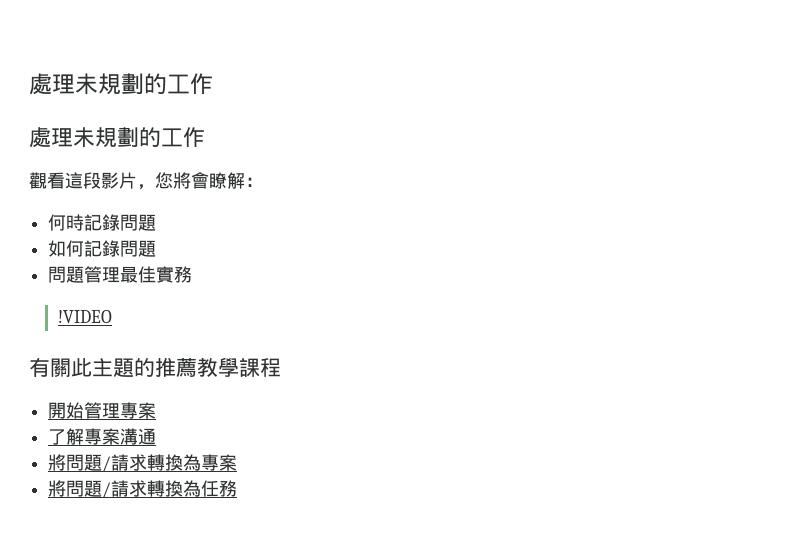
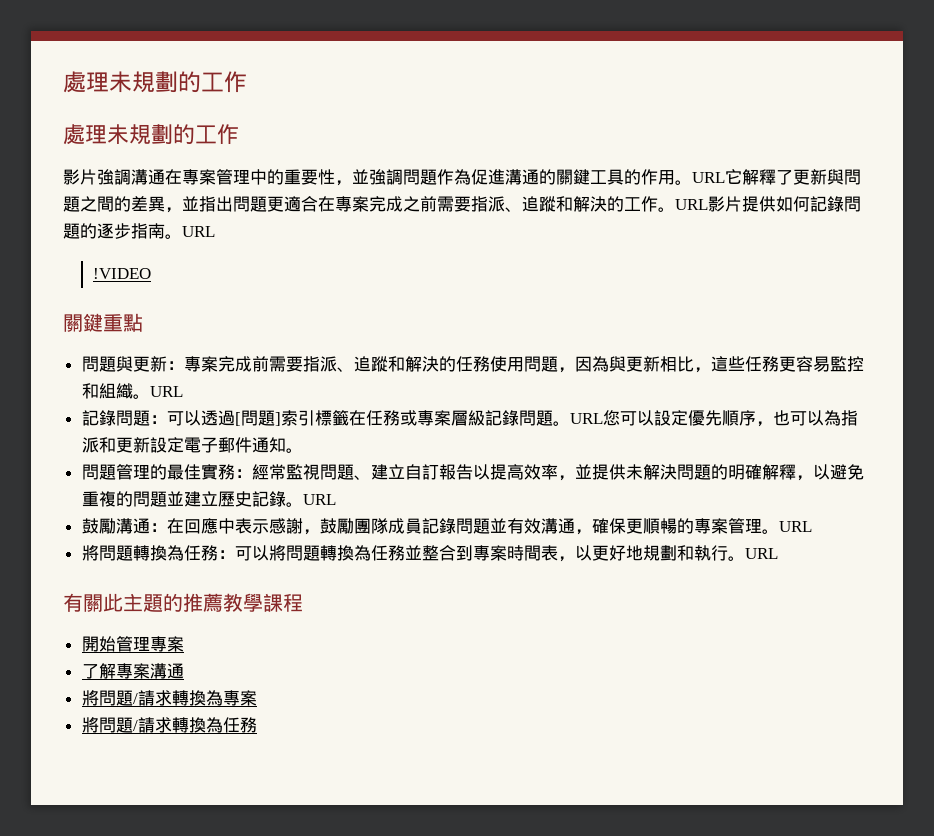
- 觀看這段影片，您將會瞭解：
- 何時記錄問題
- 如何記錄問題
+ 影片強調溝通在專案管理中的重要性，並強調問題作為促進溝通的關鍵工具的作用。URL它解釋了更新與問題之間的差異，並指出問題更適合在專案完成之前需要指派、追蹤和解決的工作。URL影片提供如何記錄問題的逐步指南。URL
+ !VIDEO
+ 關鍵重點
+ 問題與更新：專案完成前需要指派、追蹤和解決的任務使用問題，因為與更新相比，這些任務更容易監控和組織。URL
+ 記錄問題：可以透過[問題]索引標籤在任務或專案層級記錄問題。URL您可以設定優先順序，也可以為指派和更新設定電子郵件通知。
- 問題管理最佳實務
- !VIDEO
+ 問題管理的最佳實務：經常監視問題、建立自訂報告以提高效率，並提供未解決問題的明確解釋，以避免重複的問題並建立歷史記錄。URL
+ 鼓勵溝通：在回應中表示感謝，鼓勵團隊成員記錄問題並有效溝通，確保更順暢的專案管理。URL
+ 將問題轉換為任務：可以將問題轉換為任務並整合到專案時間表，以更好地規劃和執行。URL

